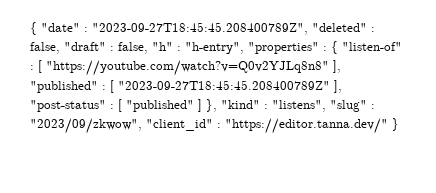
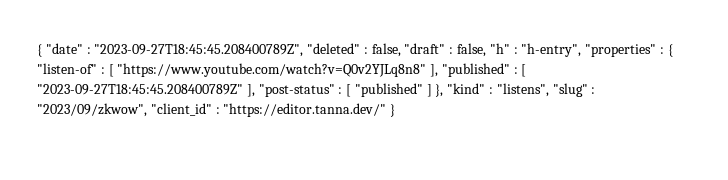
- { "date" : "2023-09-27T18:45:45.208400789Z", "deleted" : false, "draft" : false, "h" : "h-entry", "properties" : { "listen-of" : [ "https://youtube.com/watch?v=Q0v2YJLq8n8" ], "published" : [ "2023-09-27T18:45:45.208400789Z" ], "post-status" : [ "published" ] }, "kind" : "listens", "slug" : "2023/09/zkwow", "client_id" : "https://editor.tanna.dev/" }
+ { "date" : "2023-09-27T18:45:45.208400789Z", "deleted" : false, "draft" : false, "h" : "h-entry", "properties" : { "listen-of" : [ "https://www.youtube.com/watch?v=Q0v2YJLq8n8" ], "published" : [ "2023-09-27T18:45:45.208400789Z" ], "post-status" : [ "published" ] }, "kind" : "listens", "slug" : "2023/09/zkwow", "client_id" : "https://editor.tanna.dev/" }

